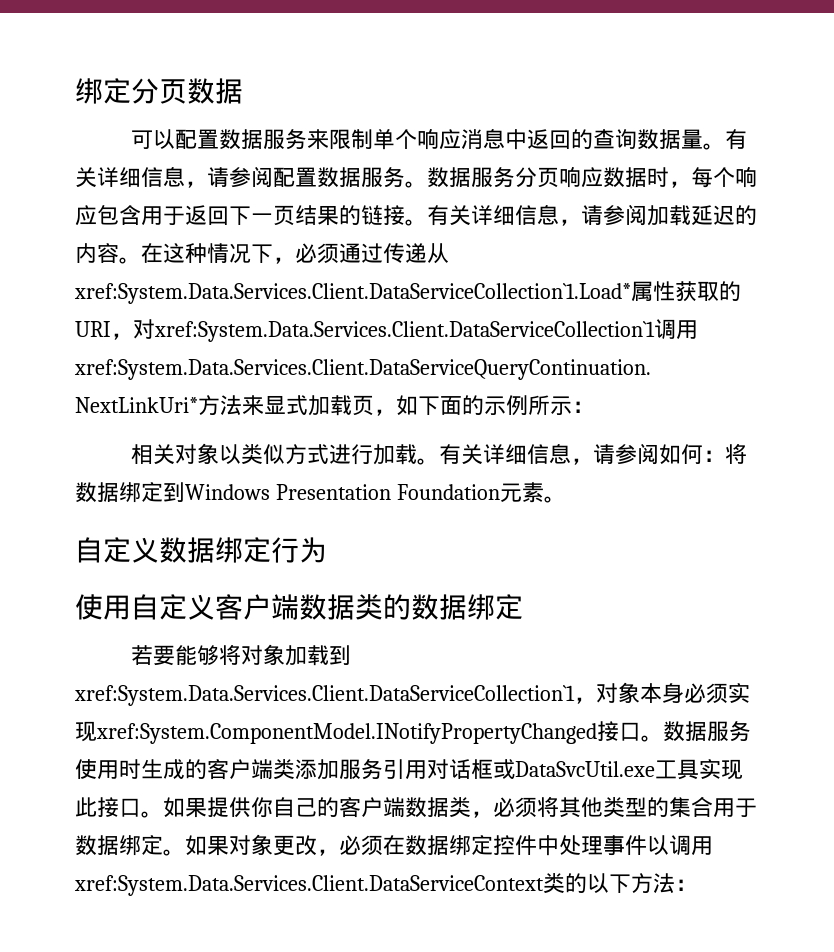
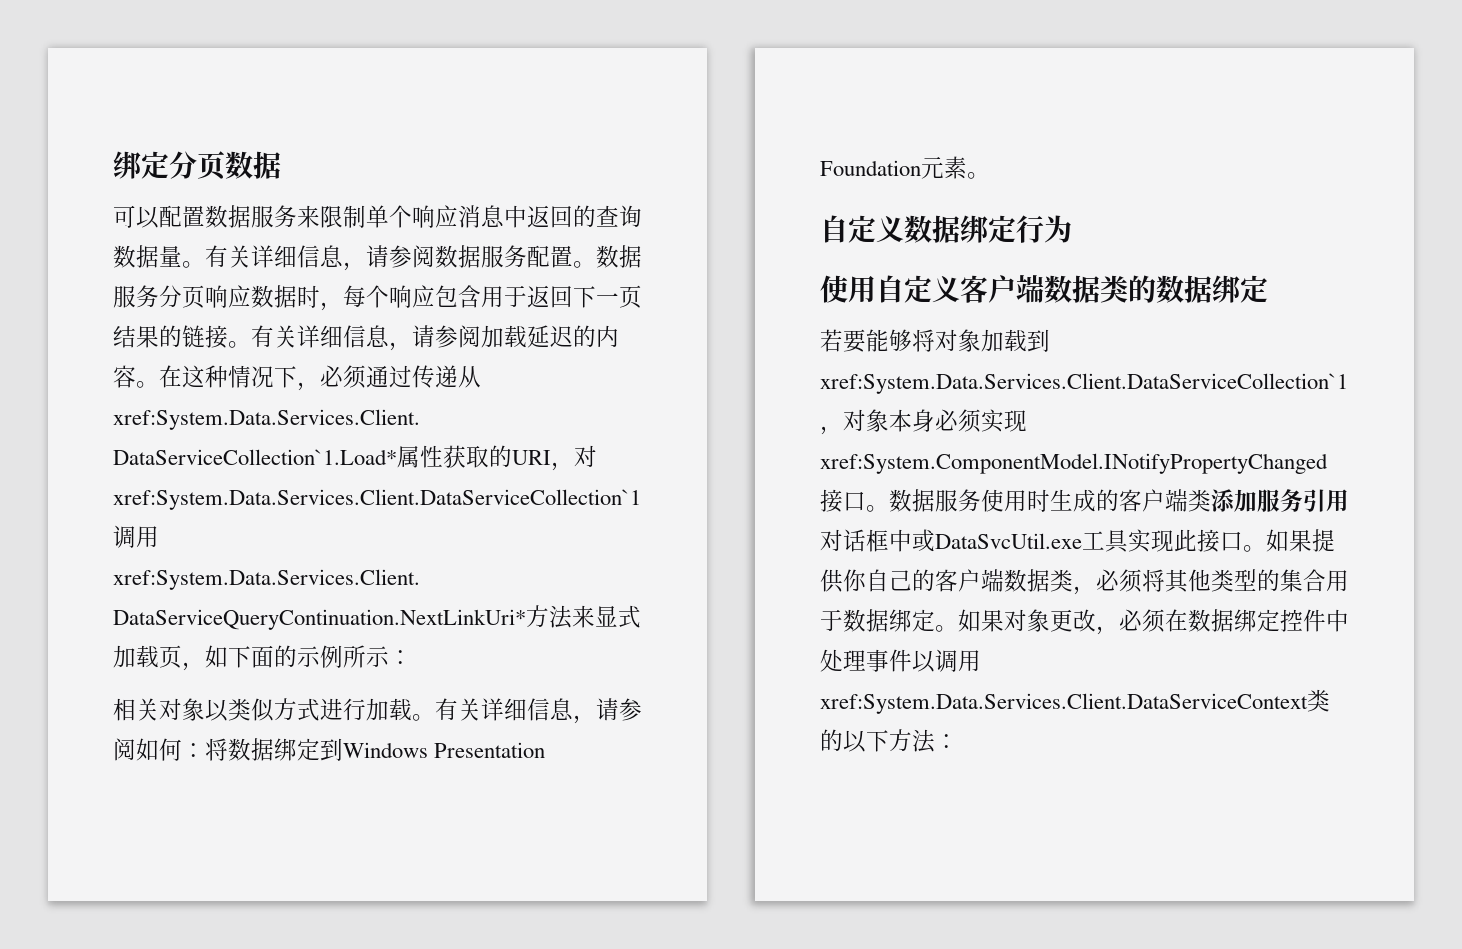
- 有关详细信息，请参阅配置数据服务。
+ 有关详细信息，请参阅数据服务配置。
- 数据服务使用时生成的客户端类添加服务引用对话框或DataSvcUtil.exe工具实现此接口。
+ 数据服务使用时生成的客户端类添加服务引用对话框中或DataSvcUtil.exe工具实现此接口。

